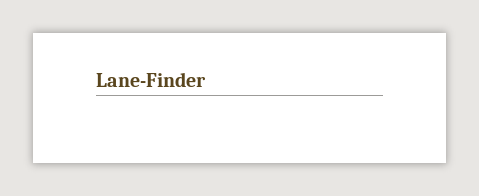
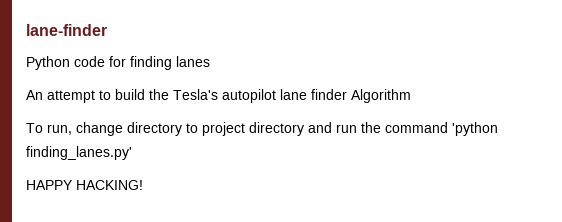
- Lane-Finder
+ lane-finder
+ Python code for finding lanes
+ An attempt to build the Tesla's autopilot lane finder Algorithm
+ To run, change directory to project directory and run the command 'python finding_lanes.py'
+ HAPPY HACKING!

